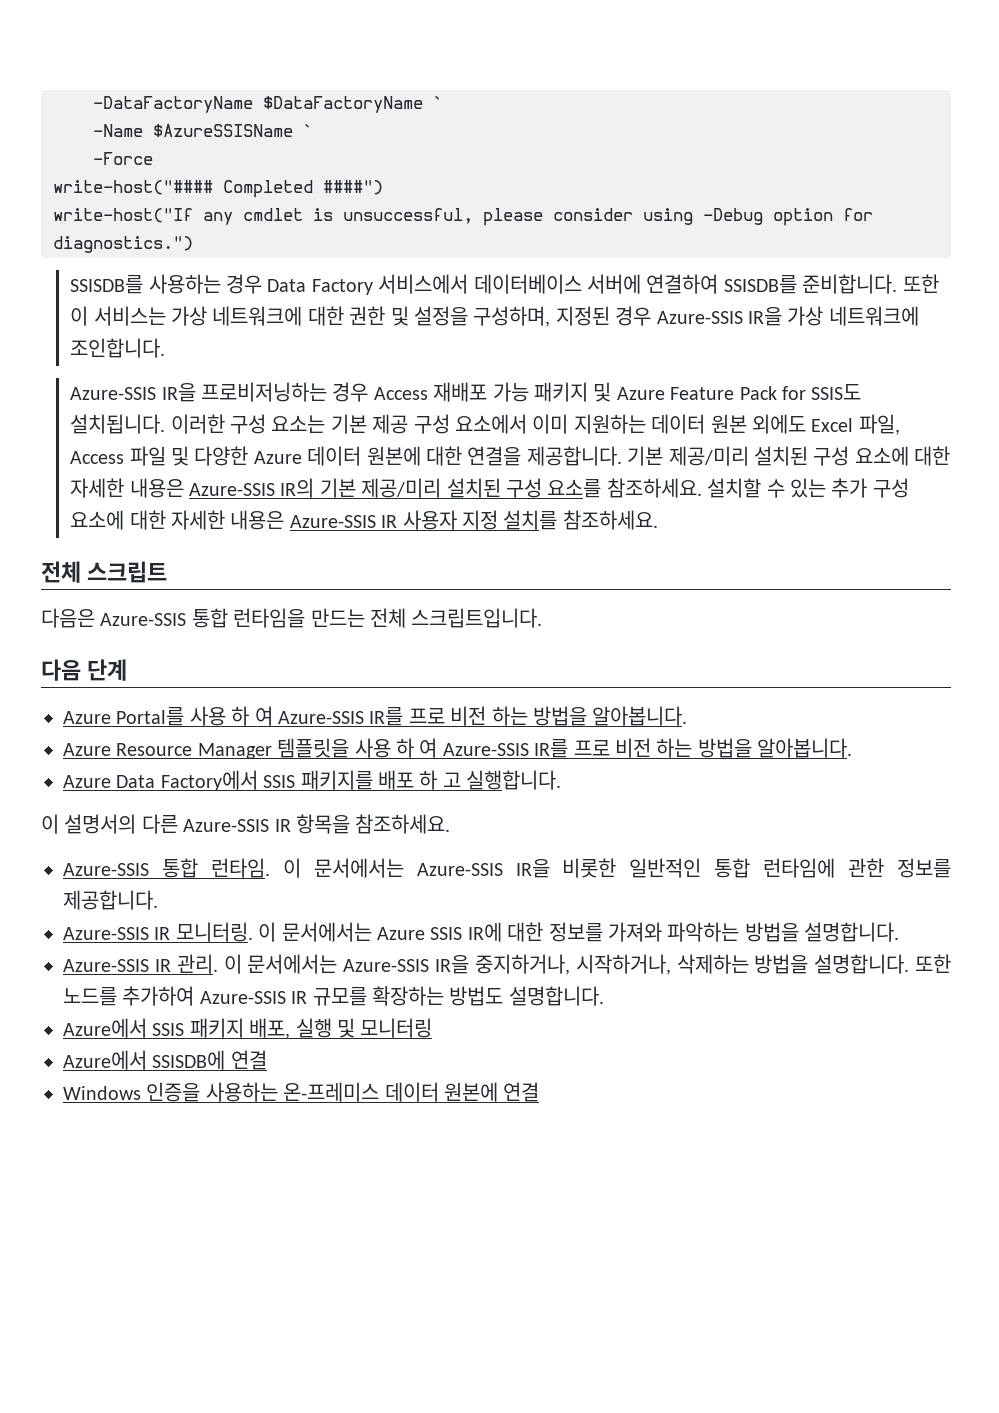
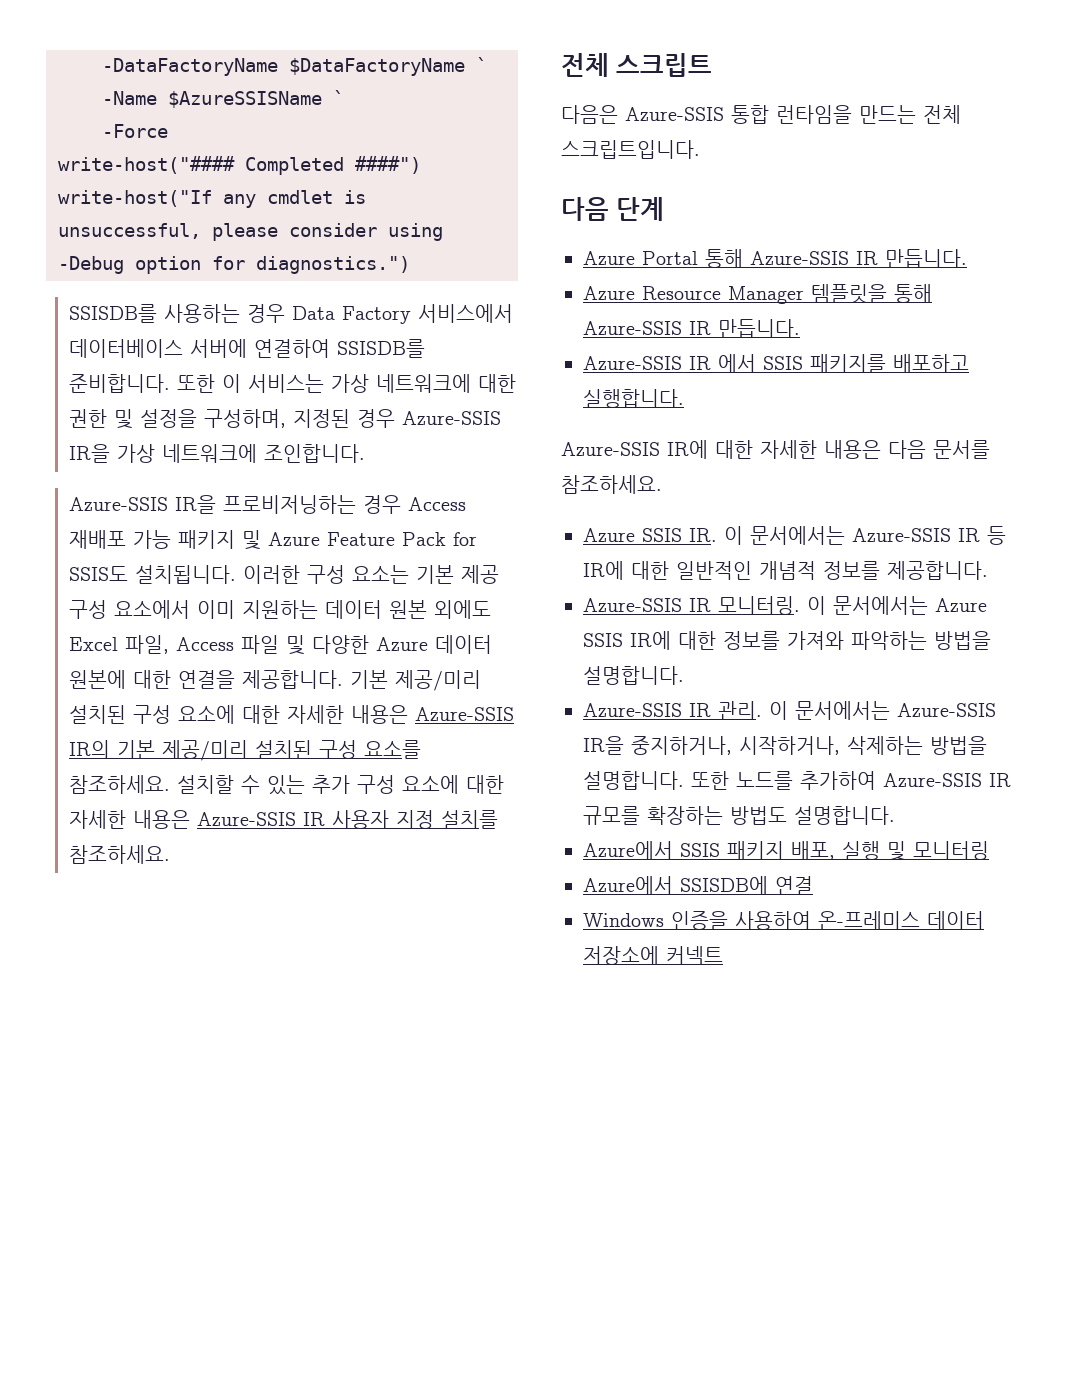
- Azure Portal를 사용 하 여 Azure-SSIS IR를 프로 비전 하는 방법을 알아봅니다.
- Azure Resource Manager 템플릿을 사용 하 여 Azure-SSIS IR를 프로 비전 하는 방법을 알아봅니다.
- Azure Data Factory에서 SSIS 패키지를 배포 하 고 실행합니다.
- 이 설명서의 다른 Azure-SSIS IR 항목을 참조하세요.
- Azure-SSIS 통합 런타임. 이 문서에서는 Azure-SSIS IR을 비롯한 일반적인 통합 런타임에 관한 정보를 제공합니다.
+ Azure Portal 통해 Azure-SSIS IR 만듭니다.
+ Azure Resource Manager 템플릿을 통해 Azure-SSIS IR 만듭니다.
+ Azure-SSIS IR 에서 SSIS 패키지를 배포하고 실행합니다.
+ Azure-SSIS IR에 대한 자세한 내용은 다음 문서를 참조하세요.
+ Azure SSIS IR. 이 문서에서는 Azure-SSIS IR 등 IR에 대한 일반적인 개념적 정보를 제공합니다.
- Windows 인증을 사용하는 온-프레미스 데이터 원본에 연결
+ Windows 인증을 사용하여 온-프레미스 데이터 저장소에 커넥트

